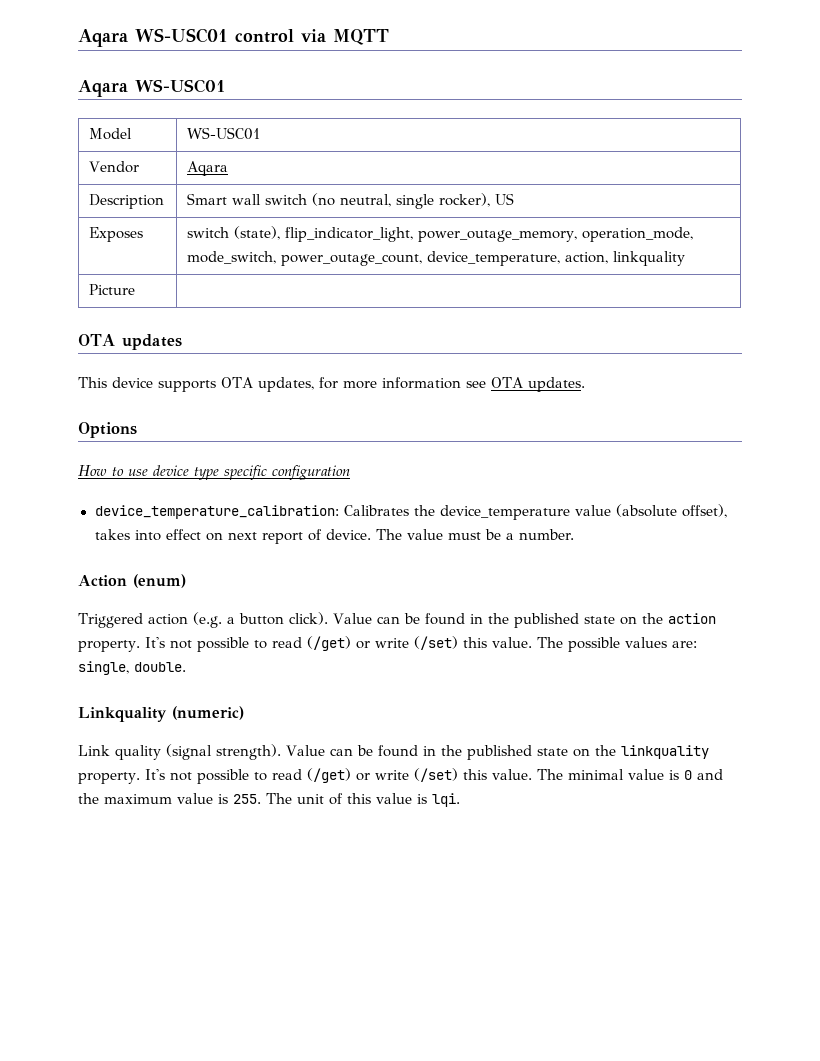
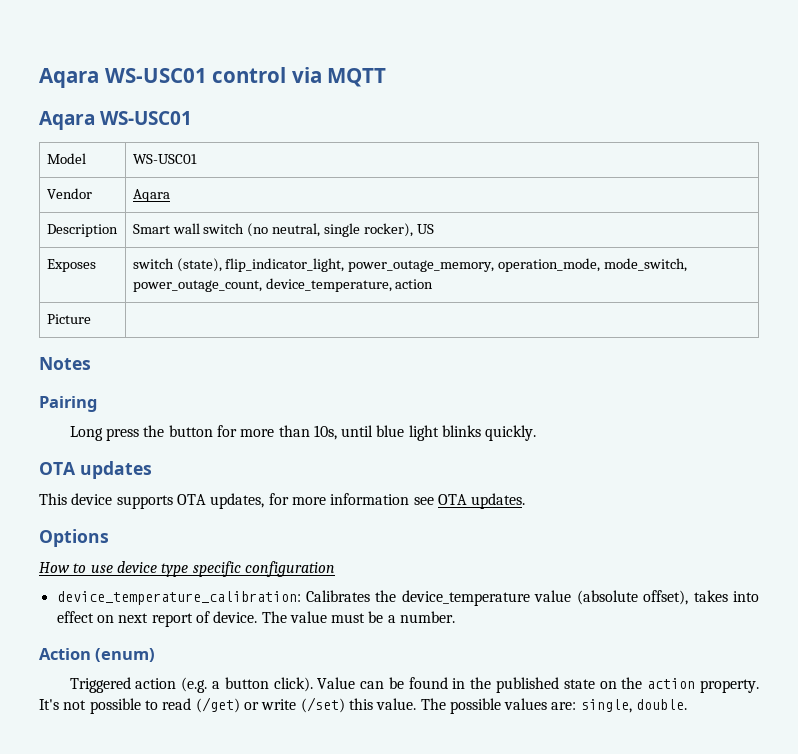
- Exposes | switch (state), flip_indicator_light, power_outage_memory, operation_mode, mode_switch, power_outage_count, device_temperature, action, linkquality
+ Exposes | switch (state), flip_indicator_light, power_outage_memory, operation_mode, mode_switch, power_outage_count, device_temperature, action
+ Notes
+ Pairing
+ Long press the button for more than 10s, until blue light blinks quickly.
- Linkquality (numeric)
- Link quality (signal strength). Value can be found in the published state on the linkquality property. It's not possible to read (/get) or write (/set) this value. The minimal value is 0 and the maximum value is 255. The unit of this value is lqi.

